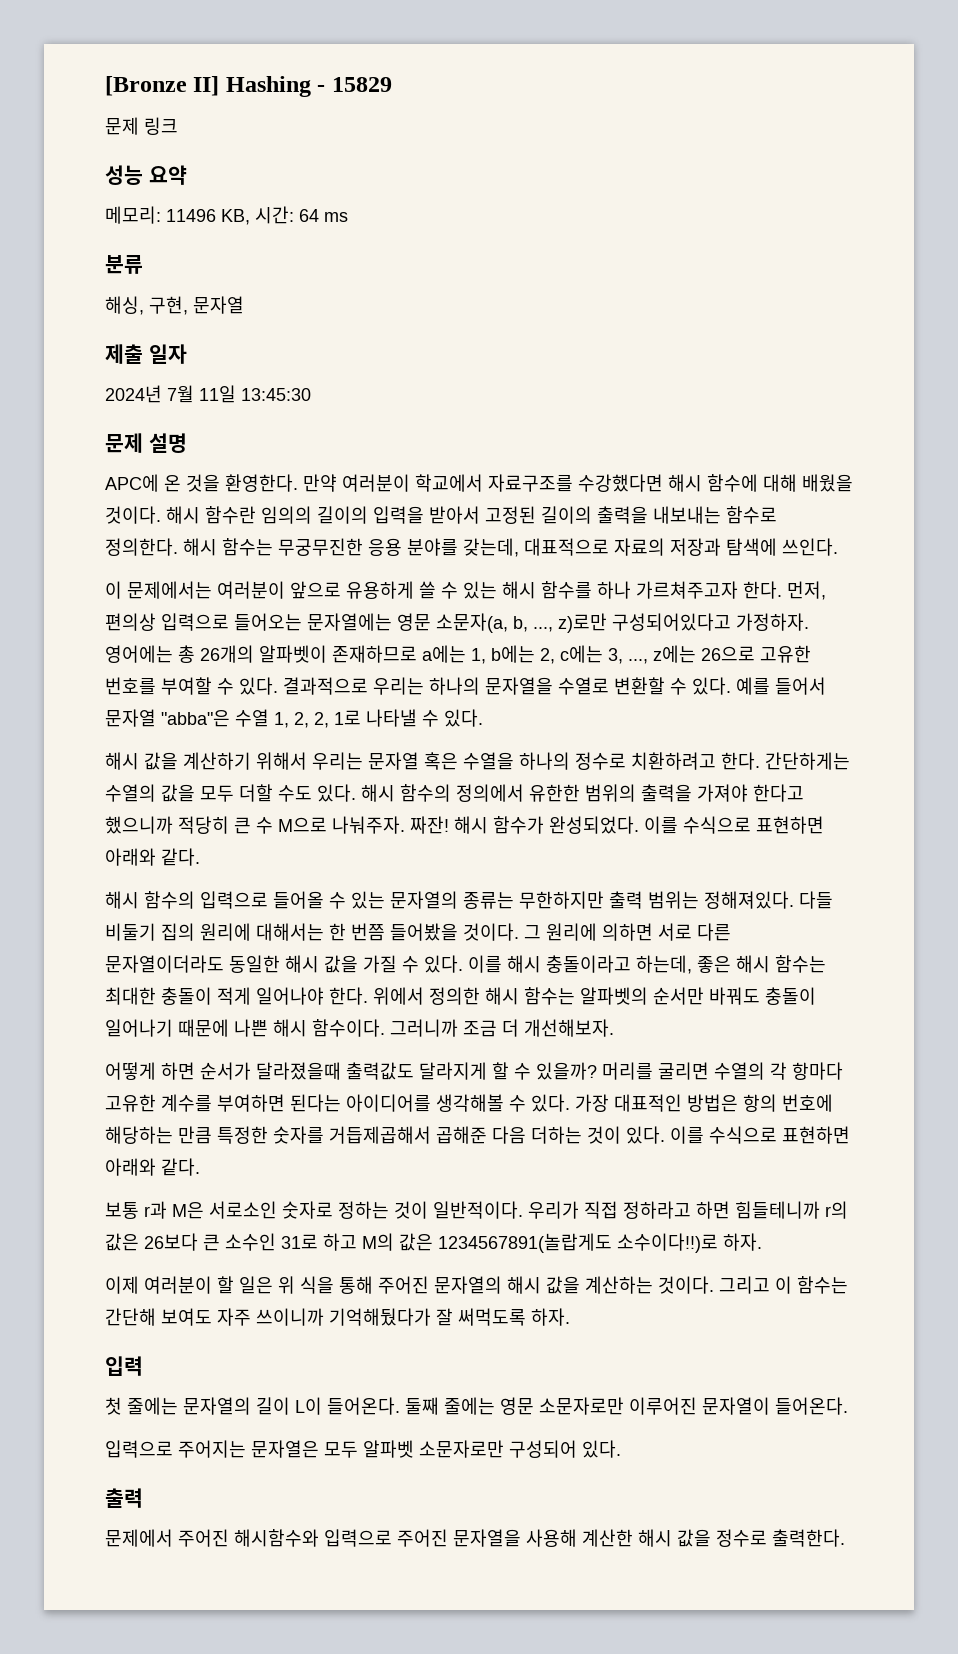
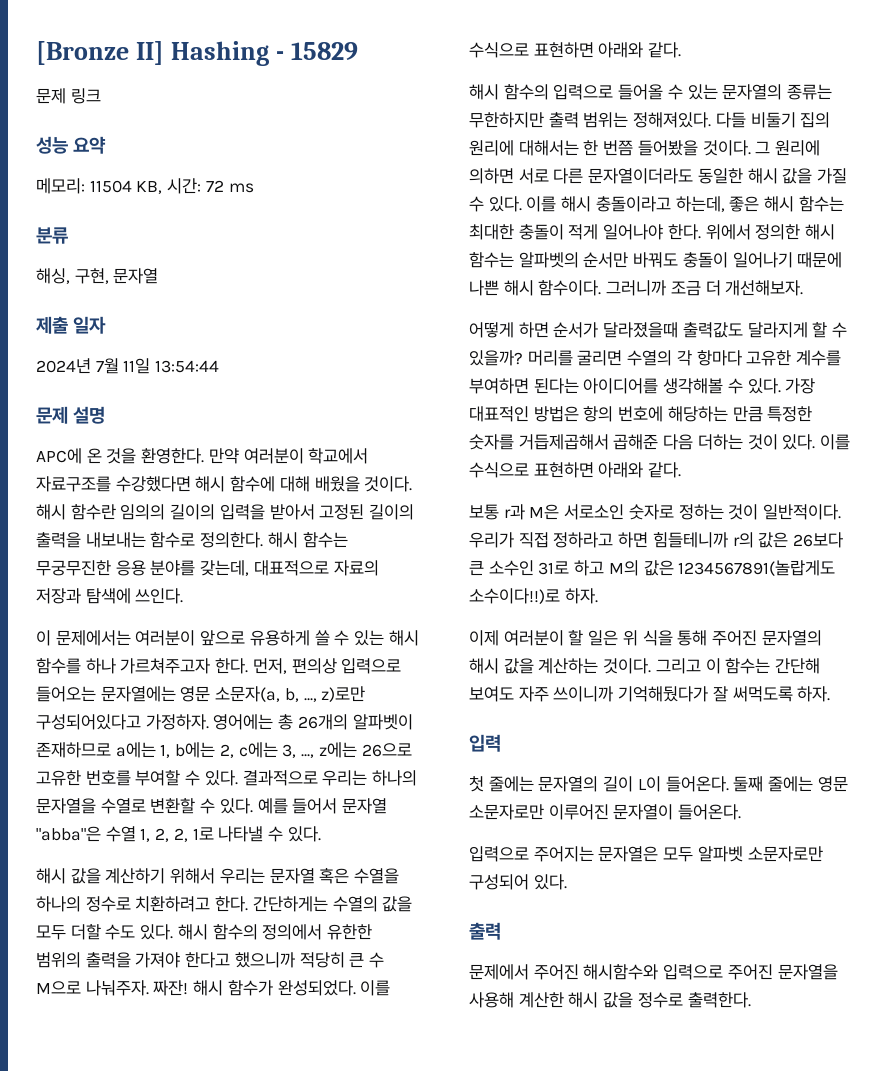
- 메모리: 11496 KB, 시간: 64 ms
+ 메모리: 11504 KB, 시간: 72 ms
- 2024년 7월 11일 13:45:30
+ 2024년 7월 11일 13:54:44

